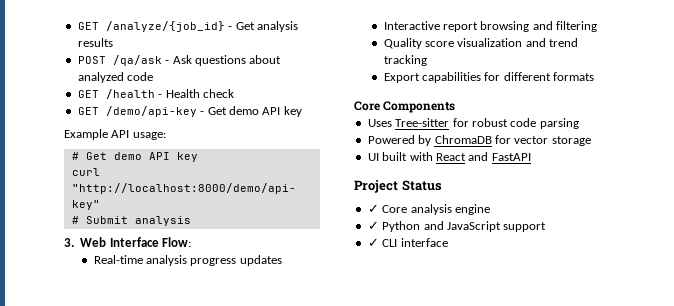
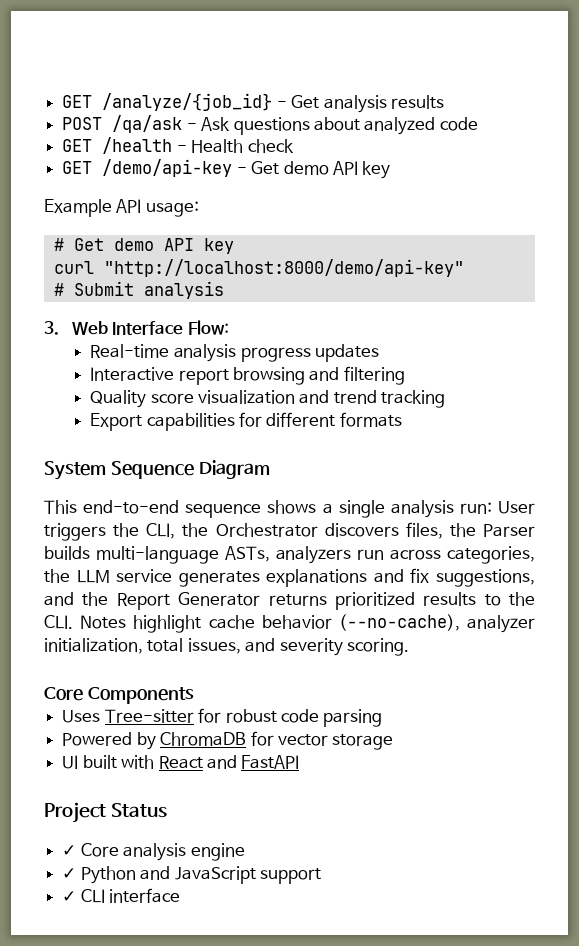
+ System Sequence Diagram
+ This end-to-end sequence shows a single analysis run: User triggers the CLI, the Orchestrator discovers files, the Parser builds multi-language ASTs, analyzers run across categories, the LLM service generates explanations and fix suggestions, and the Report Generator returns prioritized results to the CLI. Notes highlight cache behavior (--no-cache), analyzer initialization, total issues, and severity scoring.

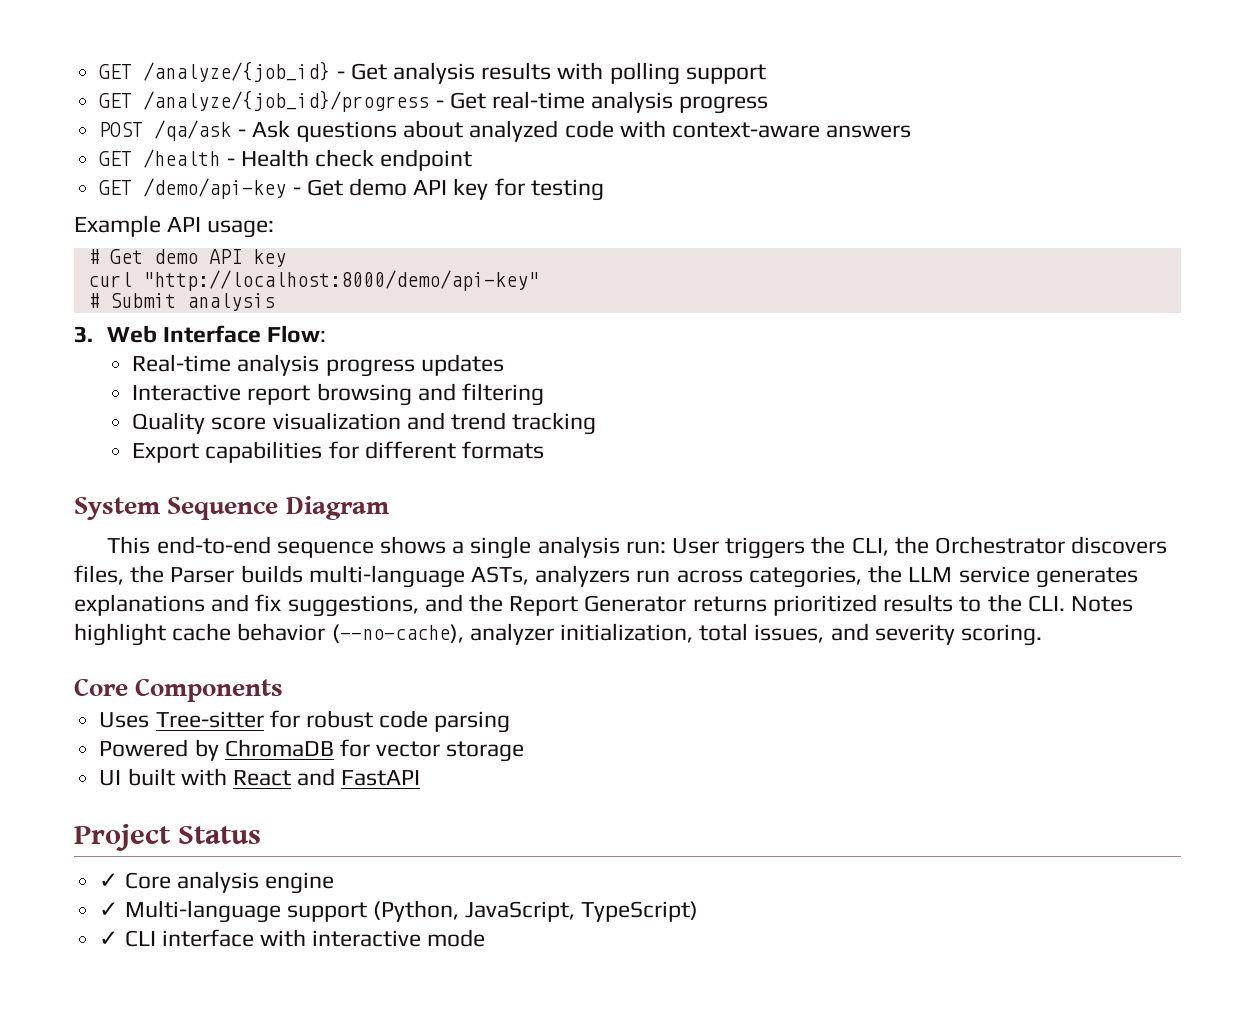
- GET /analyze/{job_id} - Get analysis results
+ GET /analyze/{job_id} - Get analysis results with polling support
+ GET /analyze/{job_id}/progress - Get real-time analysis progress
- POST /qa/ask - Ask questions about analyzed code
+ POST /qa/ask - Ask questions about analyzed code with context-aware answers
- GET /health - Health check
+ GET /health - Health check endpoint
- GET /demo/api-key - Get demo API key
+ GET /demo/api-key - Get demo API key for testing
- ✓ Python and JavaScript support
+ ✓ Multi-language support (Python, JavaScript, TypeScript)
- ✓ CLI interface
+ ✓ CLI interface with interactive mode

